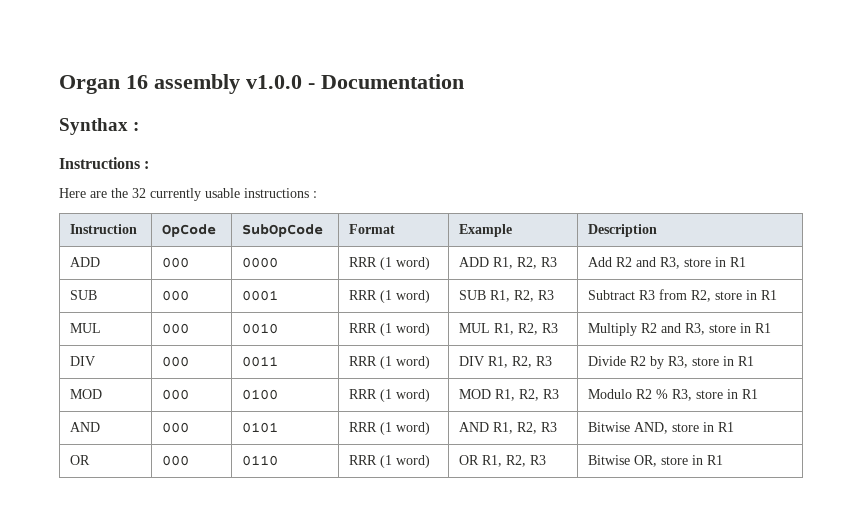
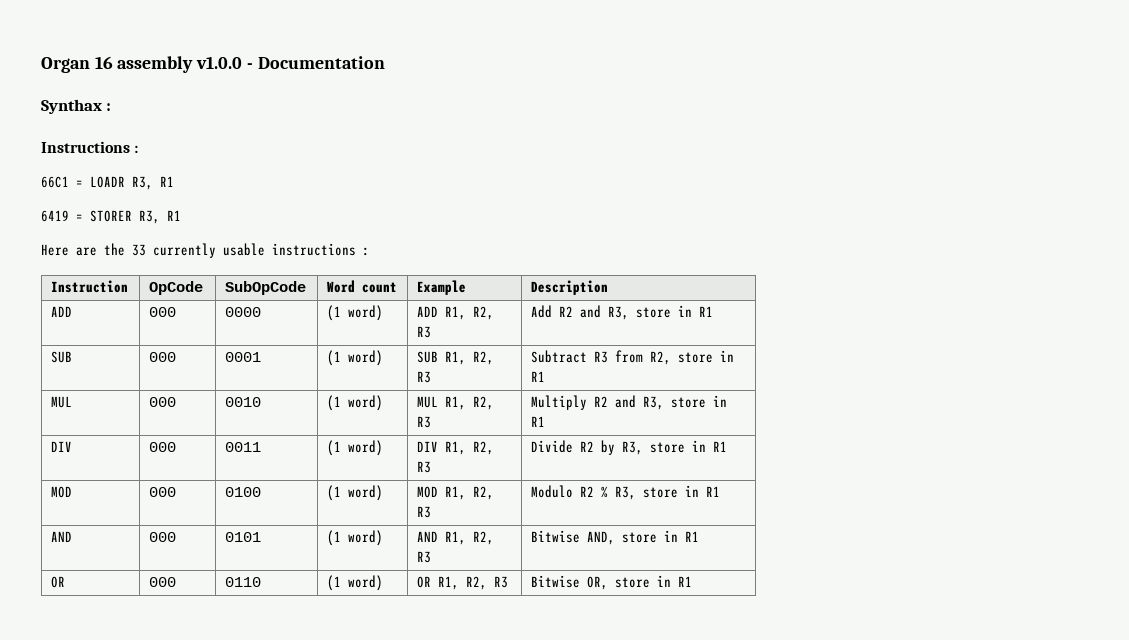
+ 66C1 = LOADR R3, R1
+ 6419 = STORER R3, R1
- Here are the 32 currently usable instructions :
+ Here are the 33 currently usable instructions :
- Instruction | OpCode | SubOpCode | Format | Example | Description
+ Instruction | OpCode | SubOpCode | Word count | Example | Description
- ADD | 000 | 0000 | RRR (1 word) | ADD R1, R2, R3 | Add R2 and R3, store in R1
+ ADD | 000 | 0000 | (1 word) | ADD R1, R2, R3 | Add R2 and R3, store in R1
- SUB | 000 | 0001 | RRR (1 word) | SUB R1, R2, R3 | Subtract R3 from R2, store in R1
+ SUB | 000 | 0001 | (1 word) | SUB R1, R2, R3 | Subtract R3 from R2, store in R1
- MUL | 000 | 0010 | RRR (1 word) | MUL R1, R2, R3 | Multiply R2 and R3, store in R1
+ MUL | 000 | 0010 | (1 word) | MUL R1, R2, R3 | Multiply R2 and R3, store in R1
- DIV | 000 | 0011 | RRR (1 word) | DIV R1, R2, R3 | Divide R2 by R3, store in R1
+ DIV | 000 | 0011 | (1 word) | DIV R1, R2, R3 | Divide R2 by R3, store in R1
- MOD | 000 | 0100 | RRR (1 word) | MOD R1, R2, R3 | Modulo R2 % R3, store in R1
+ MOD | 000 | 0100 | (1 word) | MOD R1, R2, R3 | Modulo R2 % R3, store in R1
- AND | 000 | 0101 | RRR (1 word) | AND R1, R2, R3 | Bitwise AND, store in R1
+ AND | 000 | 0101 | (1 word) | AND R1, R2, R3 | Bitwise AND, store in R1
- OR | 000 | 0110 | RRR (1 word) | OR R1, R2, R3 | Bitwise OR, store in R1
+ OR | 000 | 0110 | (1 word) | OR R1, R2, R3 | Bitwise OR, store in R1

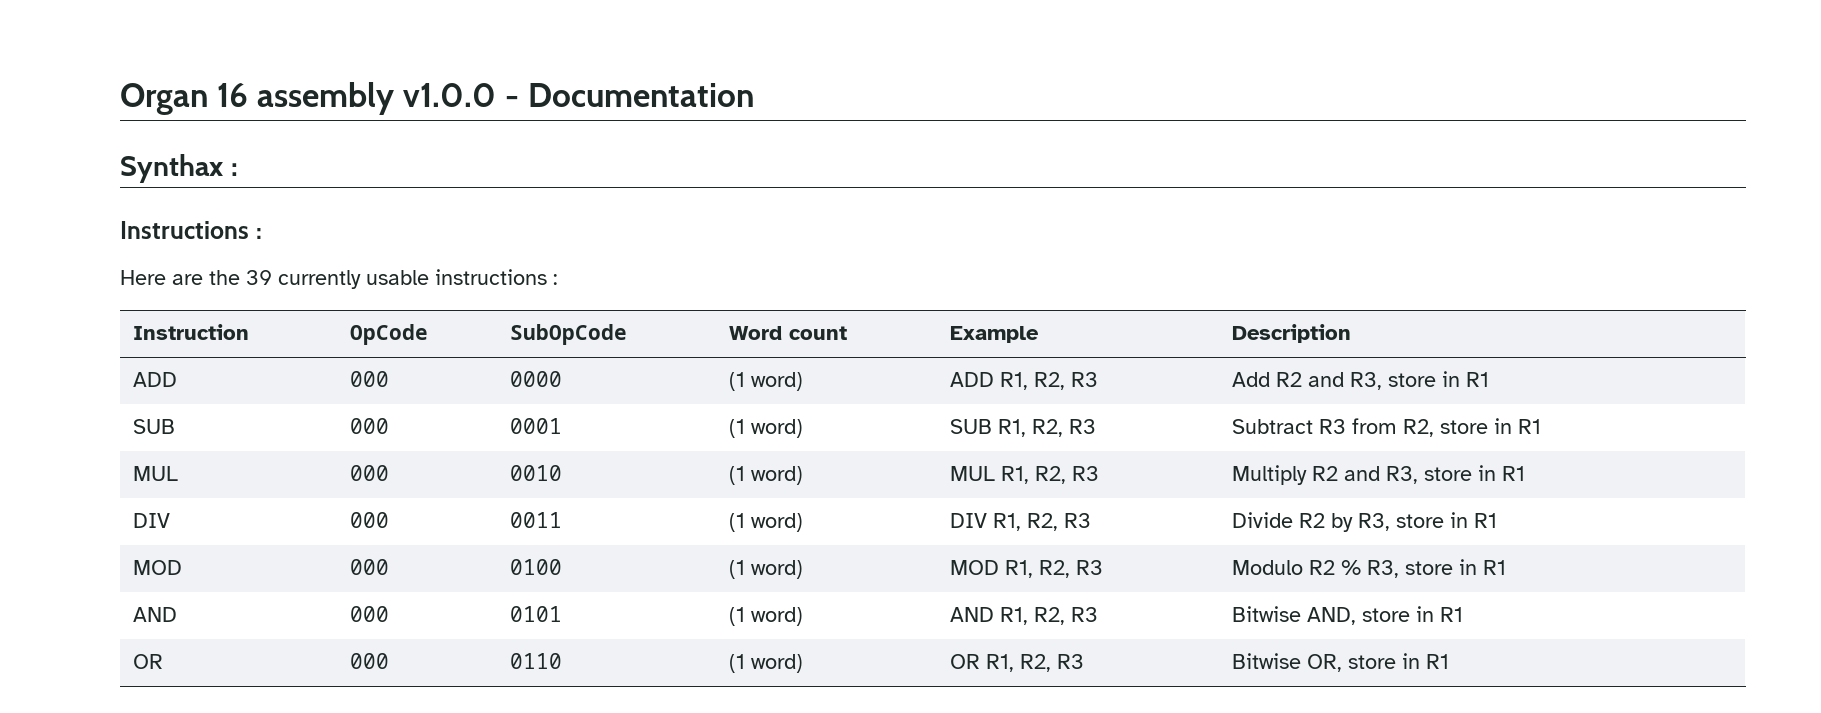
- 66C1 = LOADR R3, R1
- 6419 = STORER R3, R1
- Here are the 33 currently usable instructions :
+ Here are the 39 currently usable instructions :

